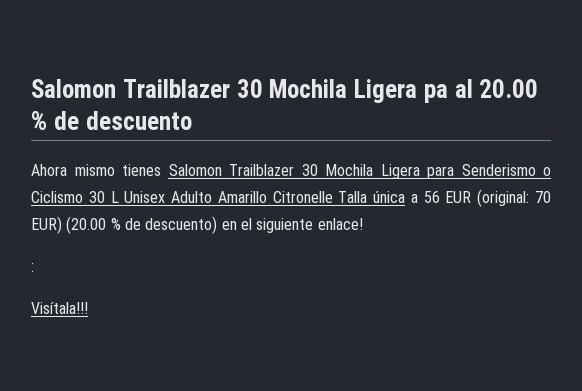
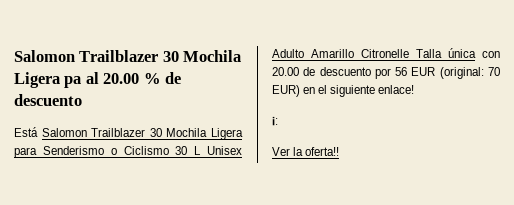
- Ahora mismo tienes Salomon Trailblazer 30 Mochila Ligera para Senderismo o Ciclismo 30 L Unisex Adulto Amarillo Citronelle Talla única a 56 EUR (original: 70 EUR) (20.00 % de descuento) en el siguiente enlace!
+ Está Salomon Trailblazer 30 Mochila Ligera para Senderismo o Ciclismo 30 L Unisex Adulto Amarillo Citronelle Talla única con 20.00 de descuento por 56 EUR (original: 70 EUR) en el siguiente enlace!
- :
- Visítala!!!
+ ℹ:
+ Ver la oferta!!

